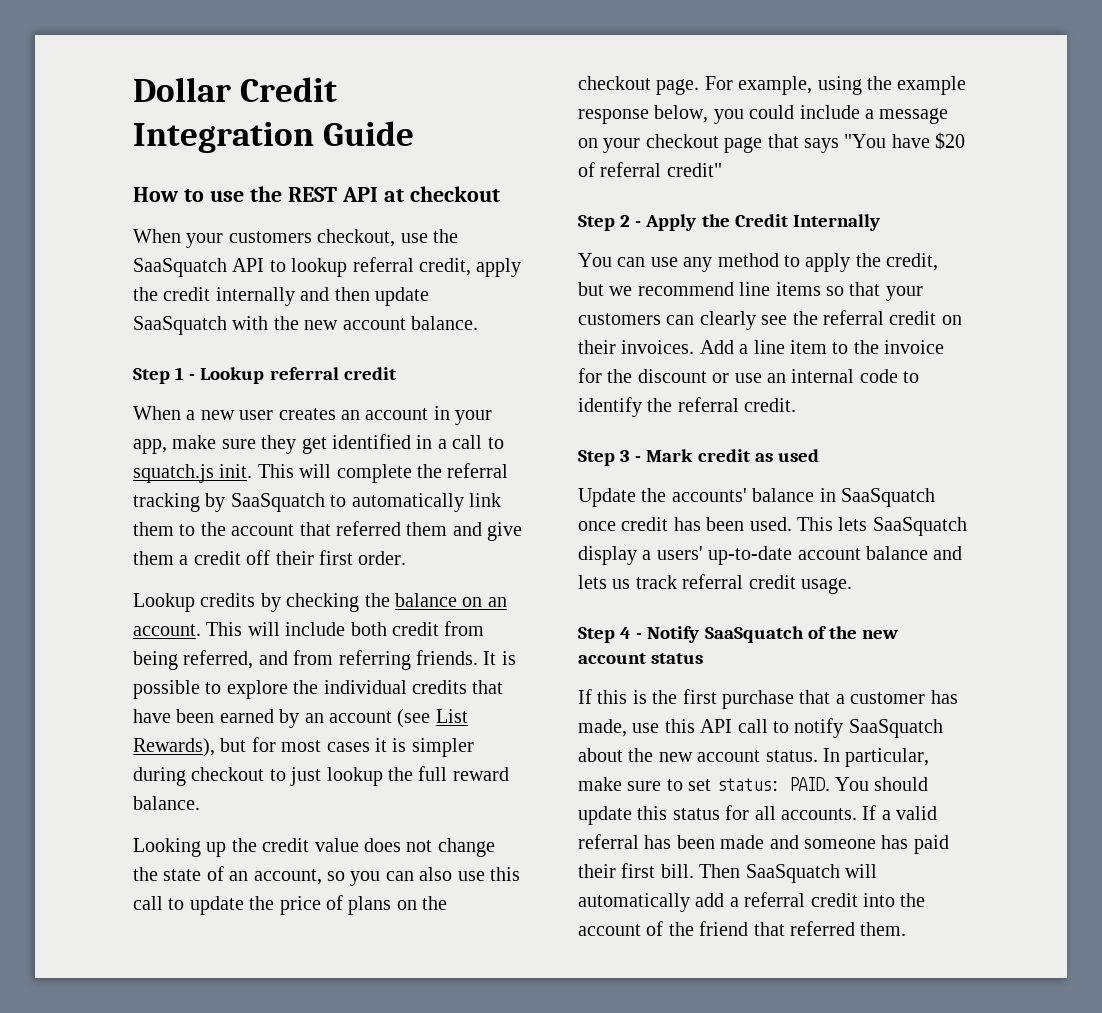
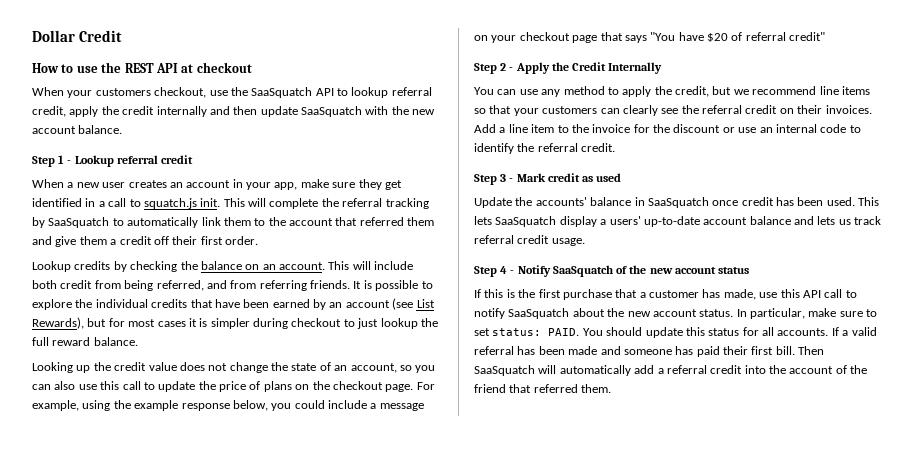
- Dollar Credit Integration Guide
+ Dollar Credit

